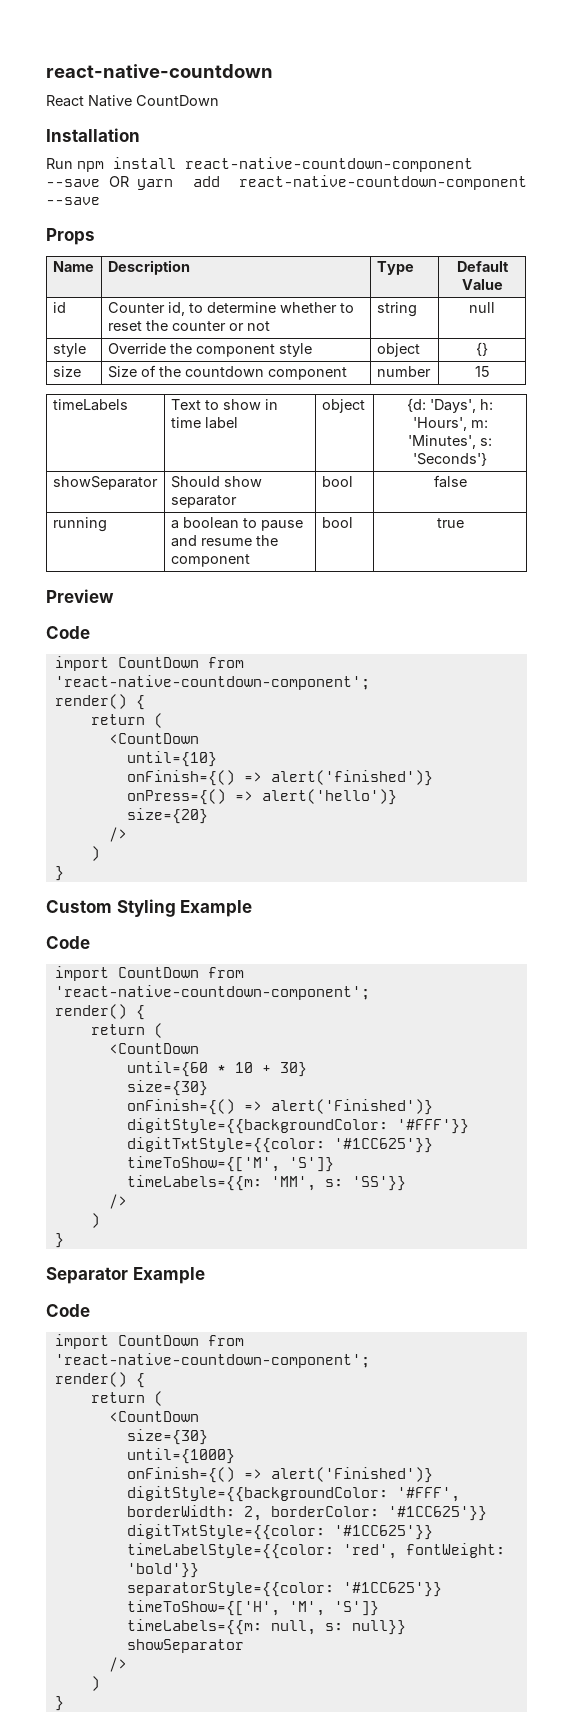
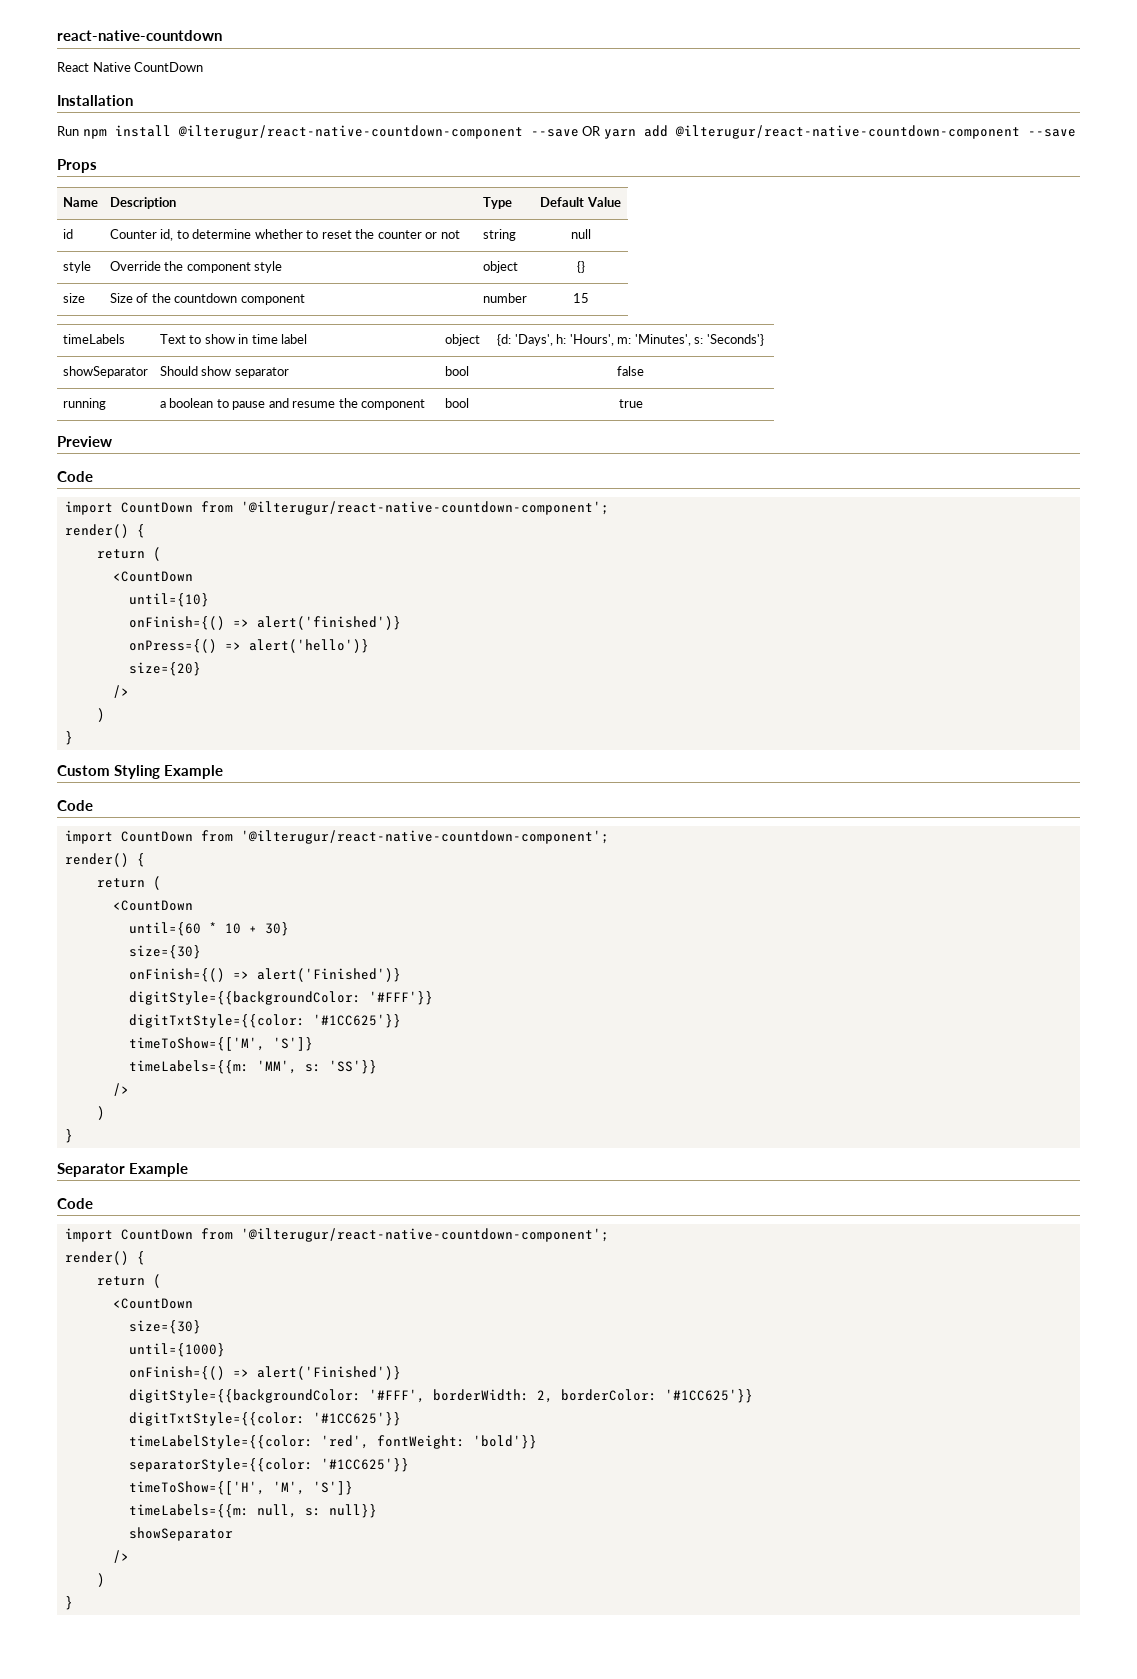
- Run npm install react-native-countdown-component --save OR yarn add react-native-countdown-component --save
+ Run npm install @ilterugur/react-native-countdown-component --save OR yarn add @ilterugur/react-native-countdown-component --save
  Preview
  Code
- import CountDown from 'react-native-countdown-component';
+ import CountDown from '@ilterugur/react-native-countdown-component';
  Custom Styling Example
  Code
- import CountDown from 'react-native-countdown-component';
+ import CountDown from '@ilterugur/react-native-countdown-component';
  Separator Example
  Code
- import CountDown from 'react-native-countdown-component';
+ import CountDown from '@ilterugur/react-native-countdown-component';

